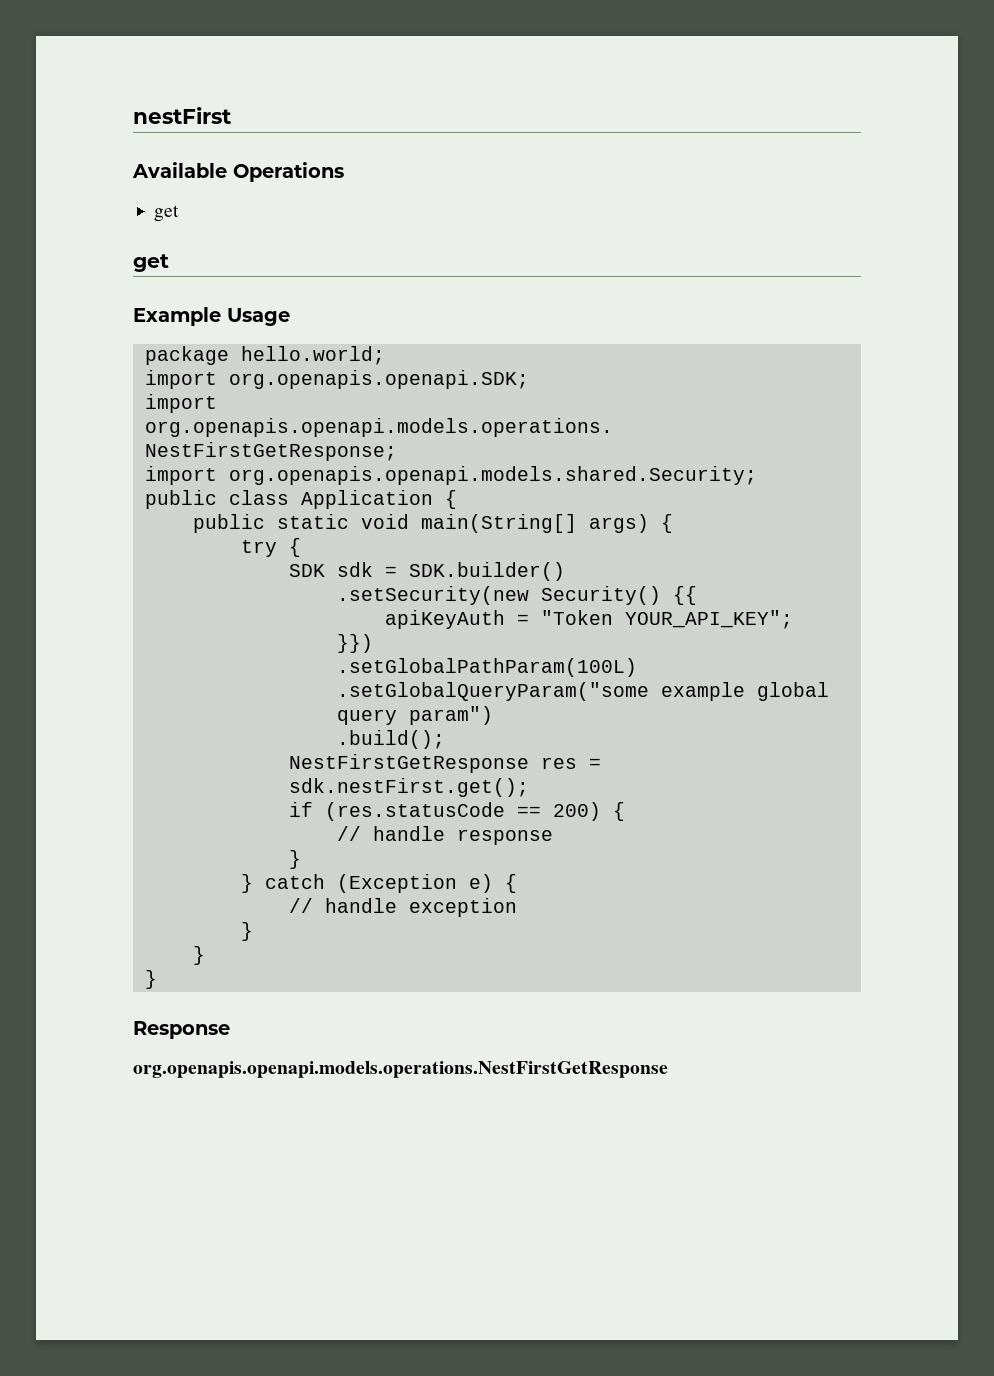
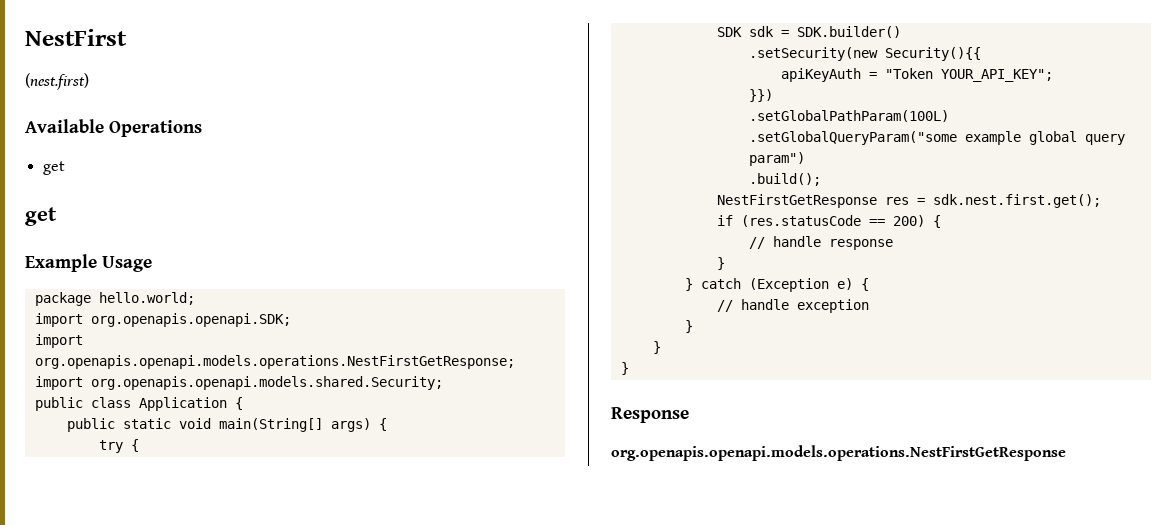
- nestFirst
+ NestFirst
+ (nest.first)
- .setSecurity(new Security() {{
+ .setSecurity(new Security(){{
- NestFirstGetResponse res = sdk.nestFirst.get();
+ NestFirstGetResponse res = sdk.nest.first.get();

